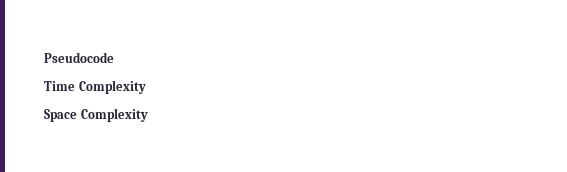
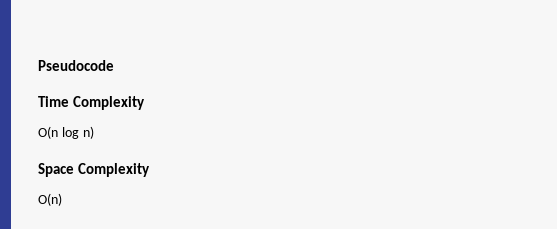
+ O(n log n)
+ O(n)

